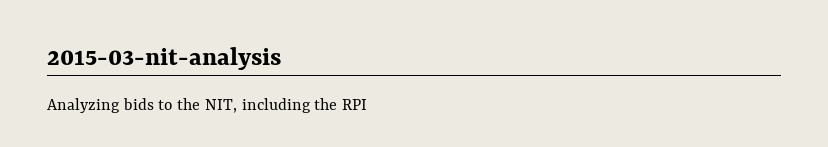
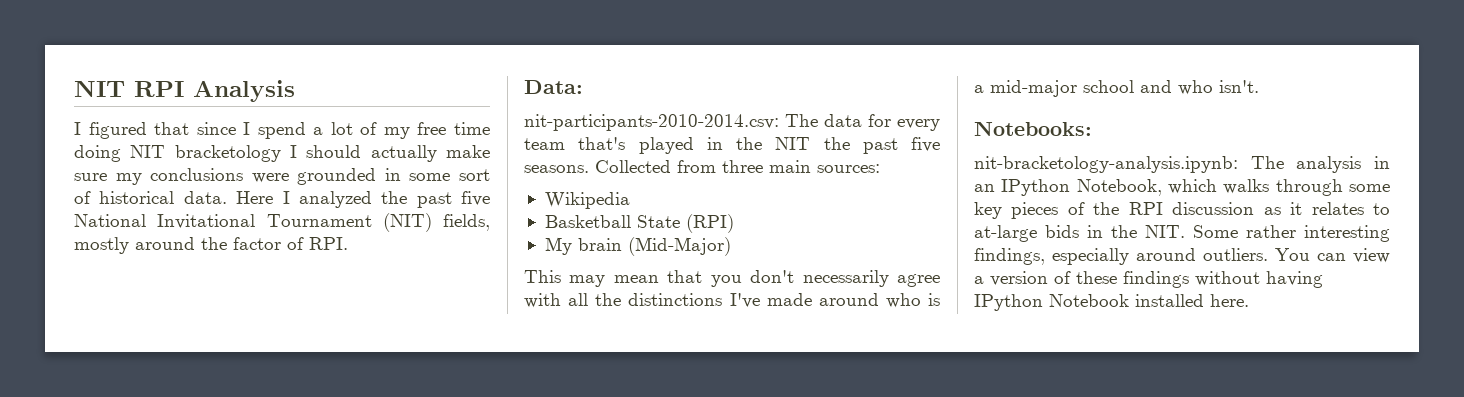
- 2015-03-nit-analysis
- Analyzing bids to the NIT, including the RPI
+ NIT RPI Analysis
+ I figured that since I spend a lot of my free time doing NIT bracketology I should actually make sure my conclusions were grounded in some sort of historical data. Here I analyzed the past five National Invitational Tournament (NIT) fields, mostly around the factor of RPI.
+ Data:
+ nit-participants-2010-2014.csv: The data for every team that's played in the NIT the past five seasons. Collected from three main sources:
+ Wikipedia
+ Basketball State (RPI)
+ My brain (Mid-Major)
+ This may mean that you don't necessarily agree with all the distinctions I've made around who is a mid-major school and who isn't.
+ Notebooks:
+ nit-bracketology-analysis.ipynb: The analysis in an IPython Notebook, which walks through some key pieces of the RPI discussion as it relates to at-large bids in the NIT. Some rather interesting findings, especially around outliers. You can view a version of these findings without having IPython Notebook installed here.

